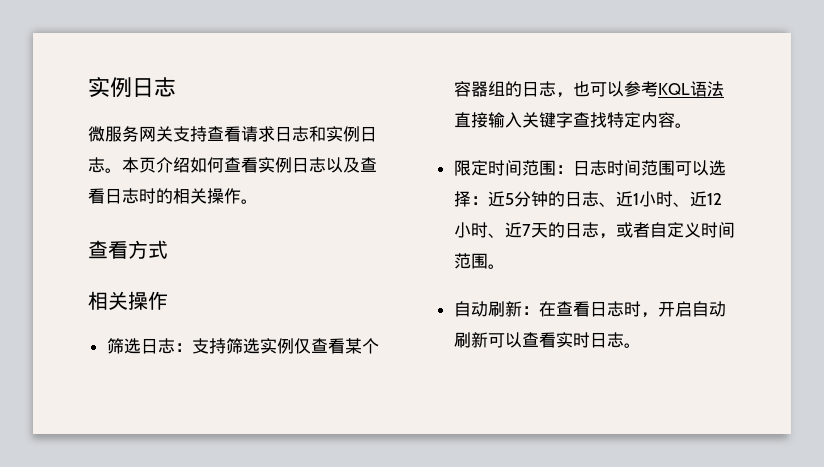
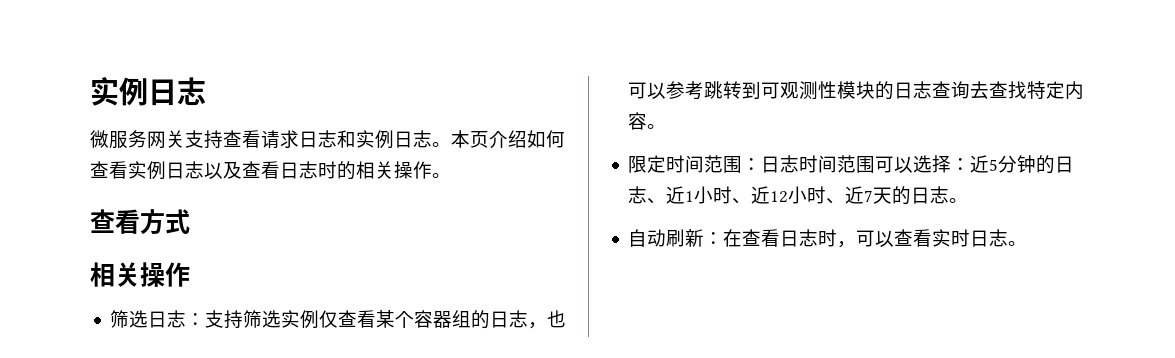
- 筛选日志：支持筛选实例仅查看某个容器组的日志，也可以参考KQL语法直接输入关键字查找特定内容。
+ 筛选日志：支持筛选实例仅查看某个容器组的日志，也可以参考跳转到可观测性模块的日志查询去查找特定内容。
- 限定时间范围：日志时间范围可以选择：近5分钟的日志、近1小时、近12小时、近7天的日志，或者自定义时间范围。
+ 限定时间范围：日志时间范围可以选择：近5分钟的日志、近1小时、近12小时、近7天的日志。
- 自动刷新：在查看日志时，开启自动刷新可以查看实时日志。
+ 自动刷新：在查看日志时，可以查看实时日志。

